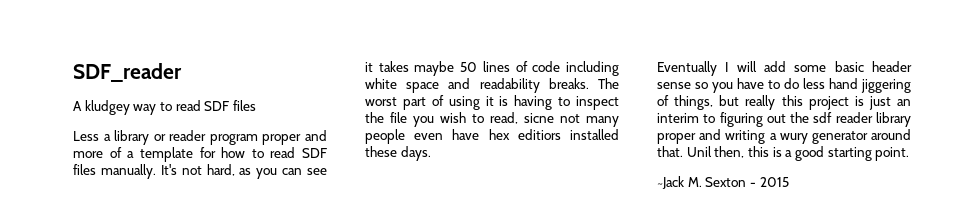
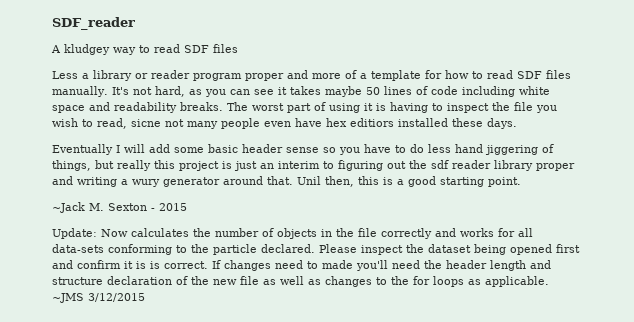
+ Update: Now calculates the number of objects in the file correctly and works for all data-sets conforming to the particle declared. Please inspect the dataset being opened first and confirm it is is correct. If changes need to made you'll need the header length and structure declaration of the new file as well as changes to the for loops as applicable. ~JMS 3/12/2015

